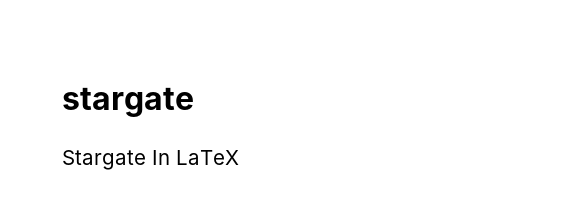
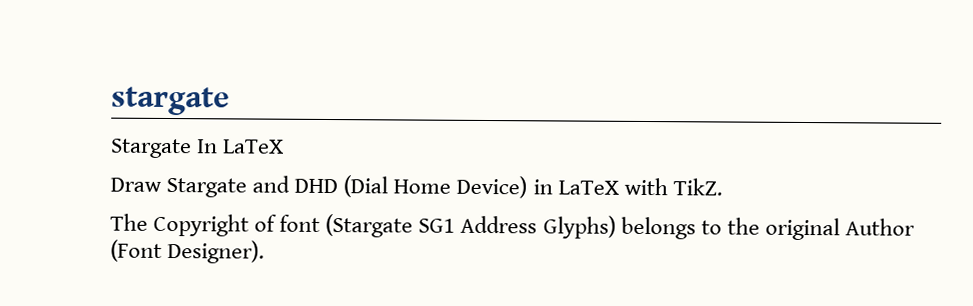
+ Draw Stargate and DHD (Dial Home Device) in LaTeX with TikZ.
+ The Copyright of font (Stargate SG1 Address Glyphs) belongs to the original Author (Font Designer).

